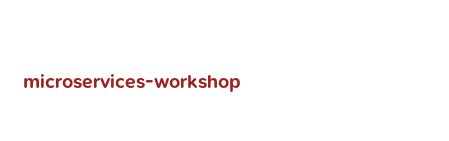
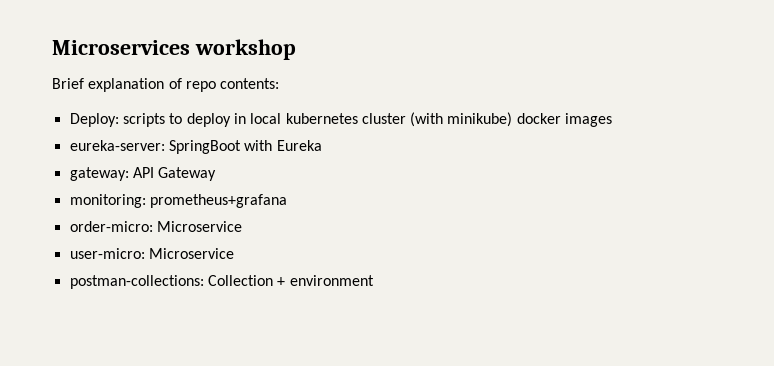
- microservices-workshop
+ Microservices workshop
+ Brief explanation of repo contents:
+ Deploy: scripts to deploy in local kubernetes cluster (with minikube) docker images
+ eureka-server: SpringBoot with Eureka
+ gateway: API Gateway
+ monitoring: prometheus+grafana
+ order-micro: Microservice
+ user-micro: Microservice
+ postman-collections: Collection + environment

